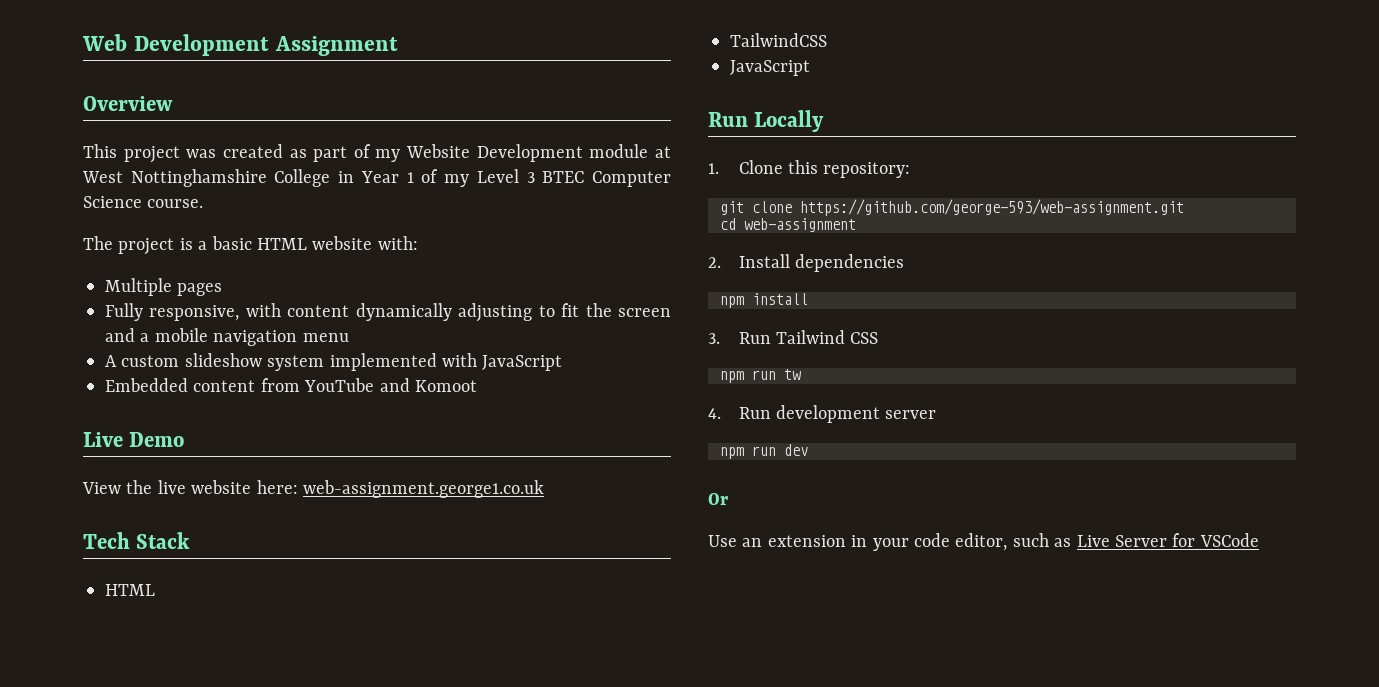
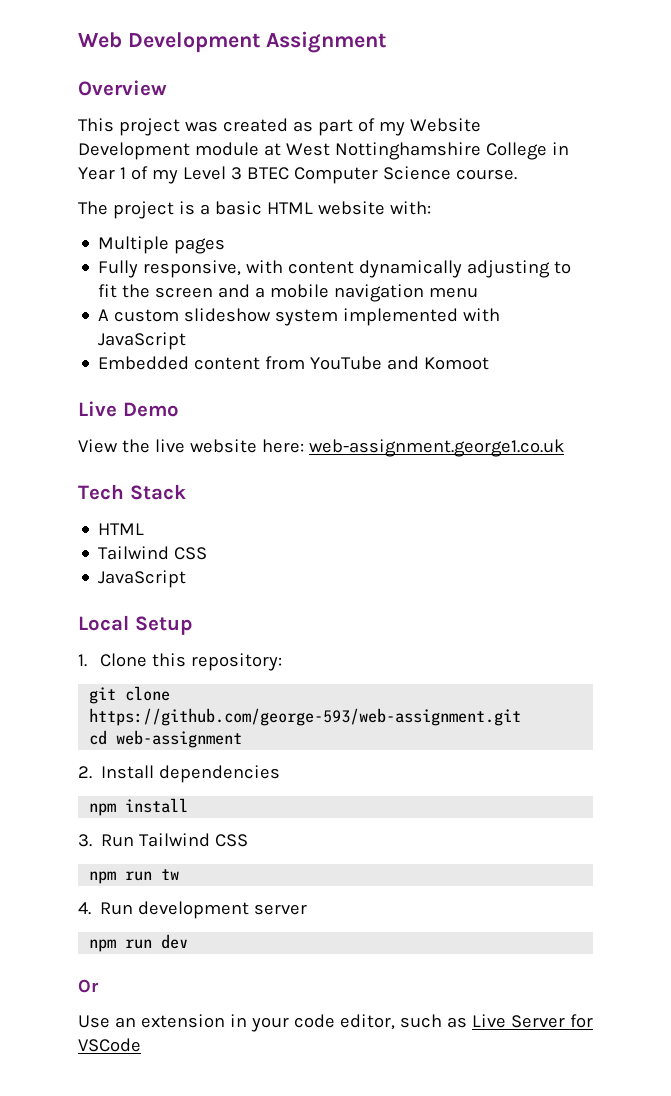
  Tech Stack
  HTML
- TailwindCSS
+ Tailwind CSS
  JavaScript
- Run Locally
+ Local Setup

